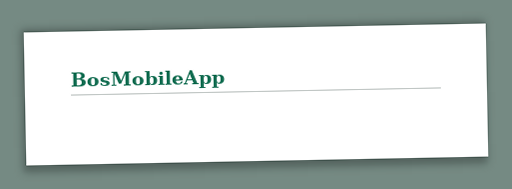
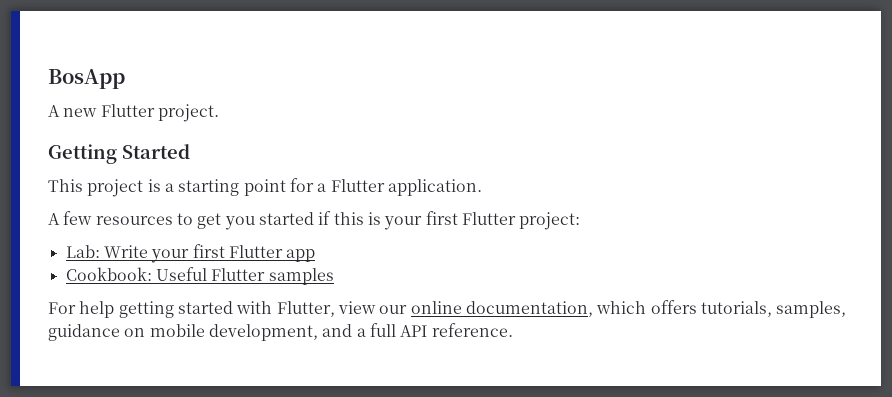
- BosMobileApp
+ BosApp
+ A new Flutter project.
+ Getting Started
+ This project is a starting point for a Flutter application.
+ A few resources to get you started if this is your first Flutter project:
+ Lab: Write your first Flutter app
+ Cookbook: Useful Flutter samples
+ For help getting started with Flutter, view our online documentation, which offers tutorials, samples, guidance on mobile development, and a full API reference.

